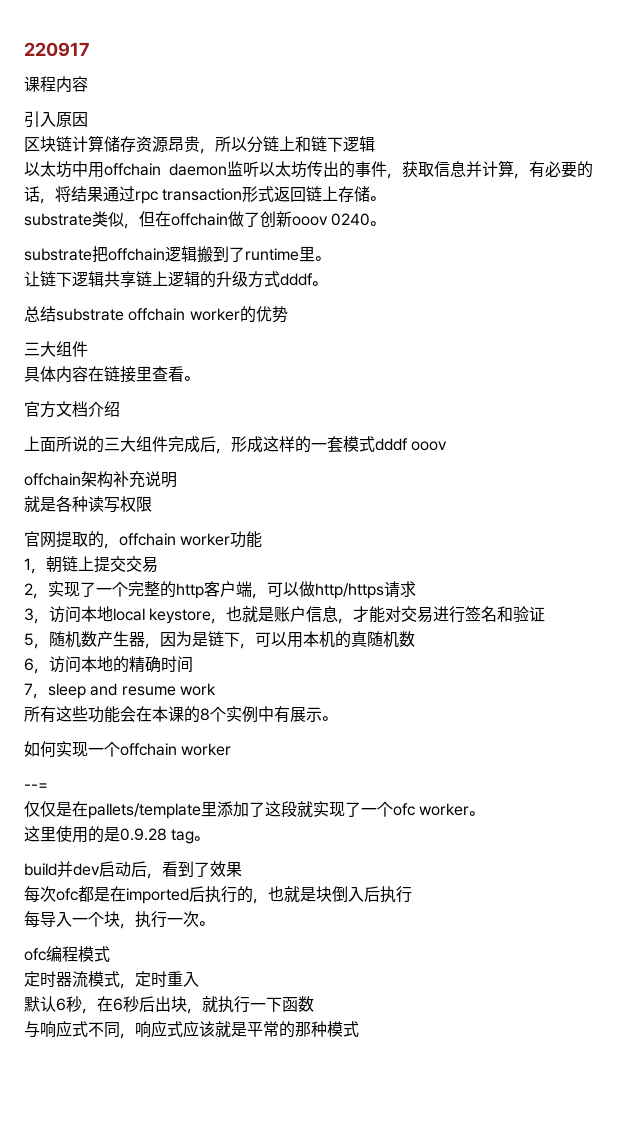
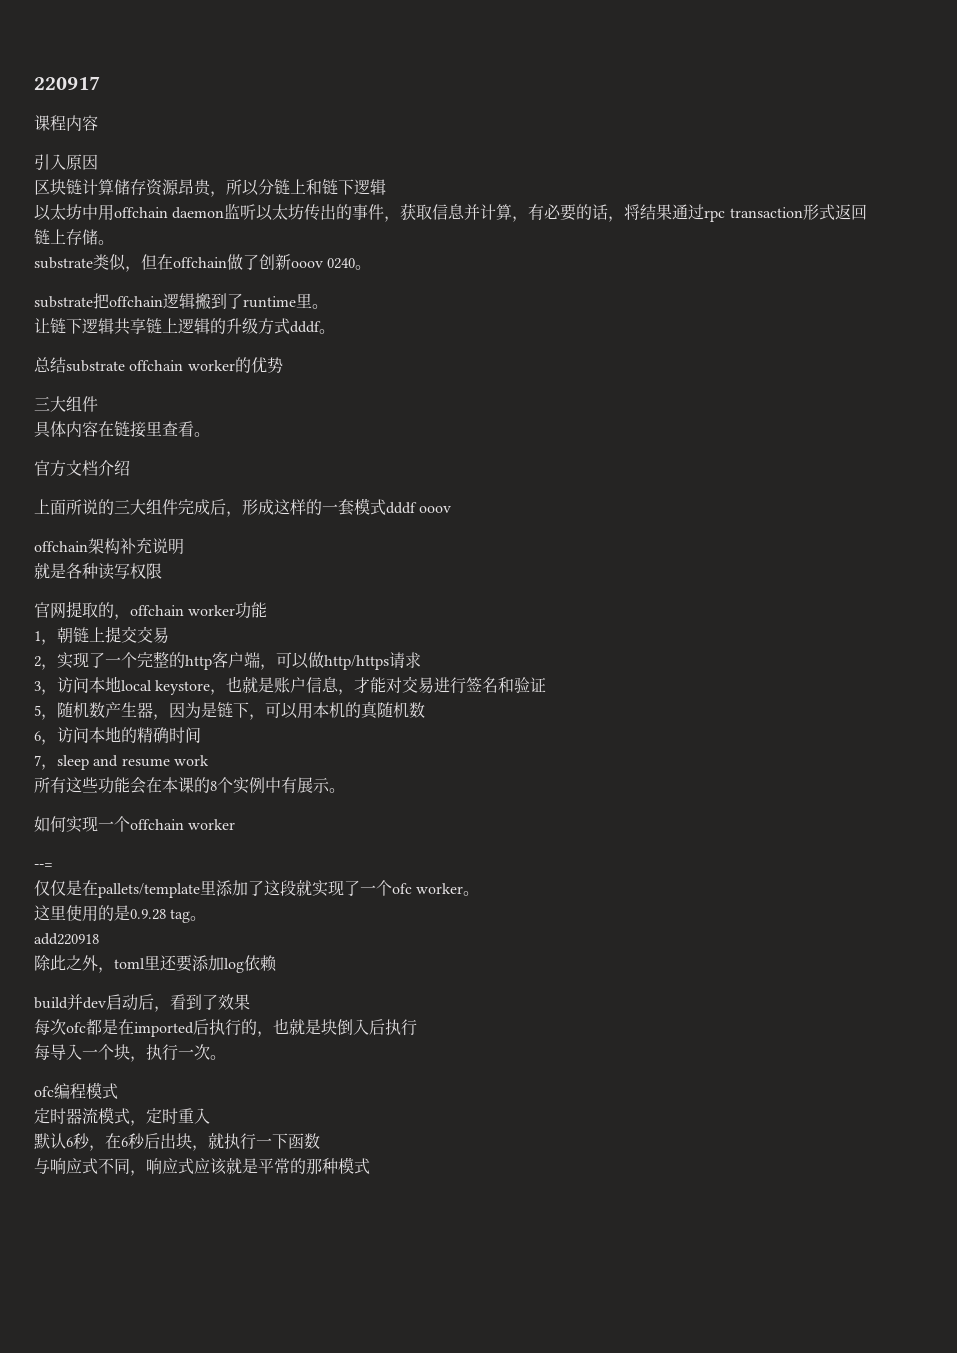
+ add220918
+ 除此之外，toml里还要添加log依赖

